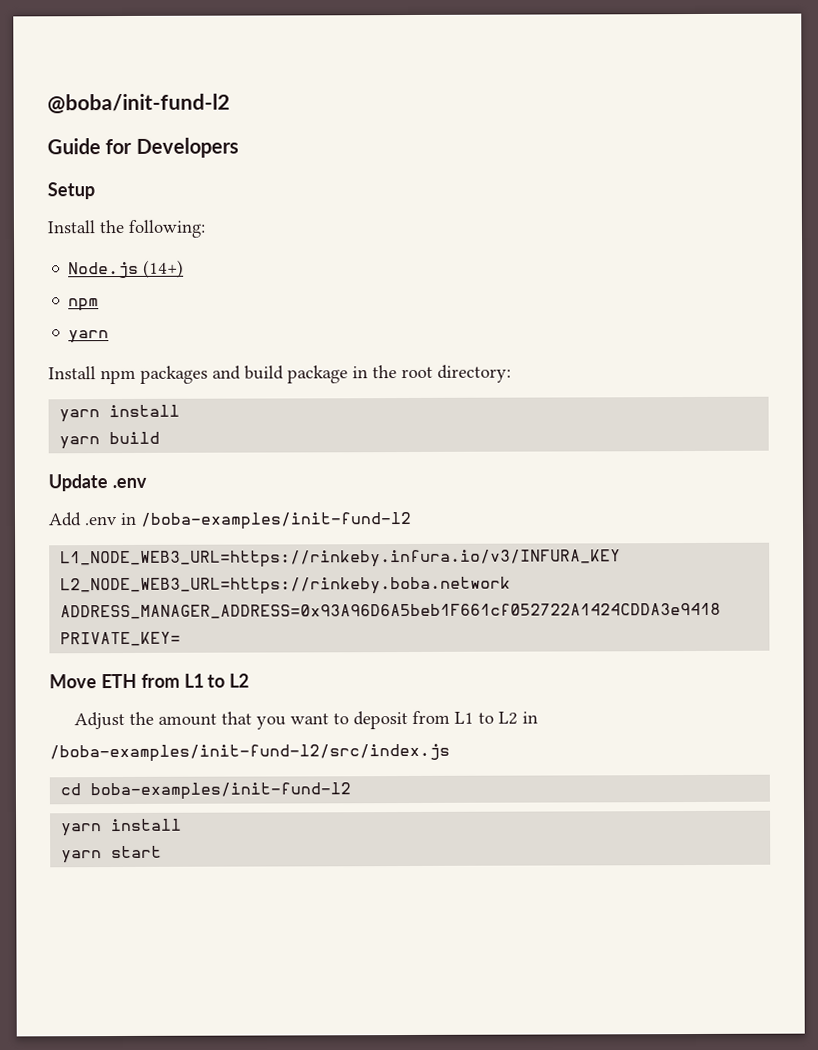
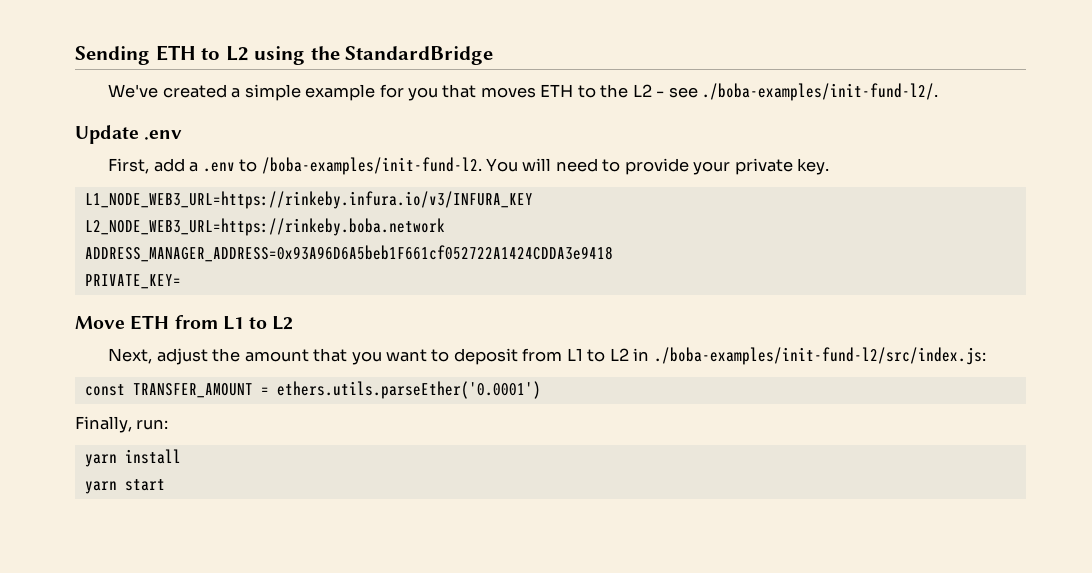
- @boba/init-fund-l2
- Guide for Developers
- Setup
- Install the following:
- Node.js (14+)
- npm
- yarn
- Install npm packages and build package in the root directory:
- yarn install
- yarn build
+ Sending ETH to L2 using the StandardBridge
+ We've created a simple example for you that moves ETH to the L2 - see ./boba-examples/init-fund-l2/.
  Update .env
- Add .env in /boba-examples/init-fund-l2
+ First, add a .env to /boba-examples/init-fund-l2. You will need to provide your private key.
- Adjust the amount that you want to deposit from L1 to L2 in /boba-examples/init-fund-l2/src/index.js
- cd boba-examples/init-fund-l2
+ Next, adjust the amount that you want to deposit from L1 to L2 in ./boba-examples/init-fund-l2/src/index.js:
+ const TRANSFER_AMOUNT = ethers.utils.parseEther('0.0001')
+ Finally, run:

